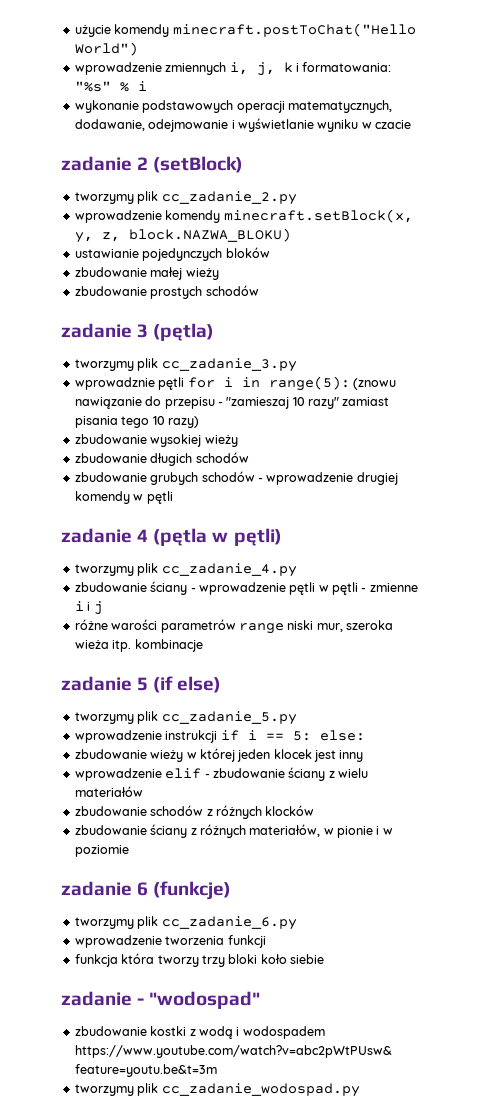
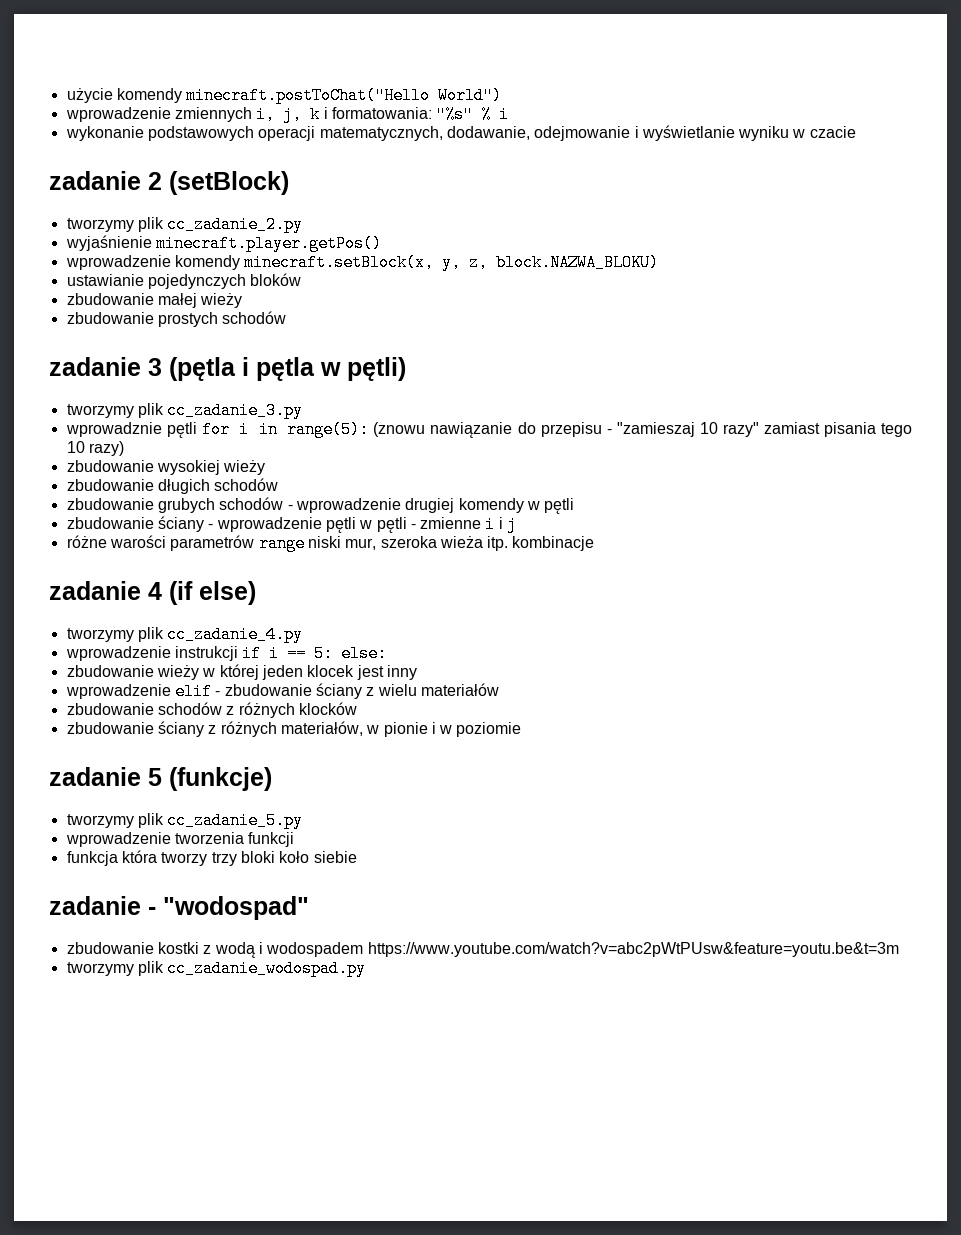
+ wyjaśnienie minecraft.player.getPos()
- zadanie 3 (pętla)
+ zadanie 3 (pętla i pętla w pętli)
- zadanie 4 (pętla w pętli)
- tworzymy plik cc_zadanie_4.py
- zadanie 5 (if else)
+ zadanie 4 (if else)
- tworzymy plik cc_zadanie_5.py
+ tworzymy plik cc_zadanie_4.py
- zadanie 6 (funkcje)
+ zadanie 5 (funkcje)
- tworzymy plik cc_zadanie_6.py
+ tworzymy plik cc_zadanie_5.py

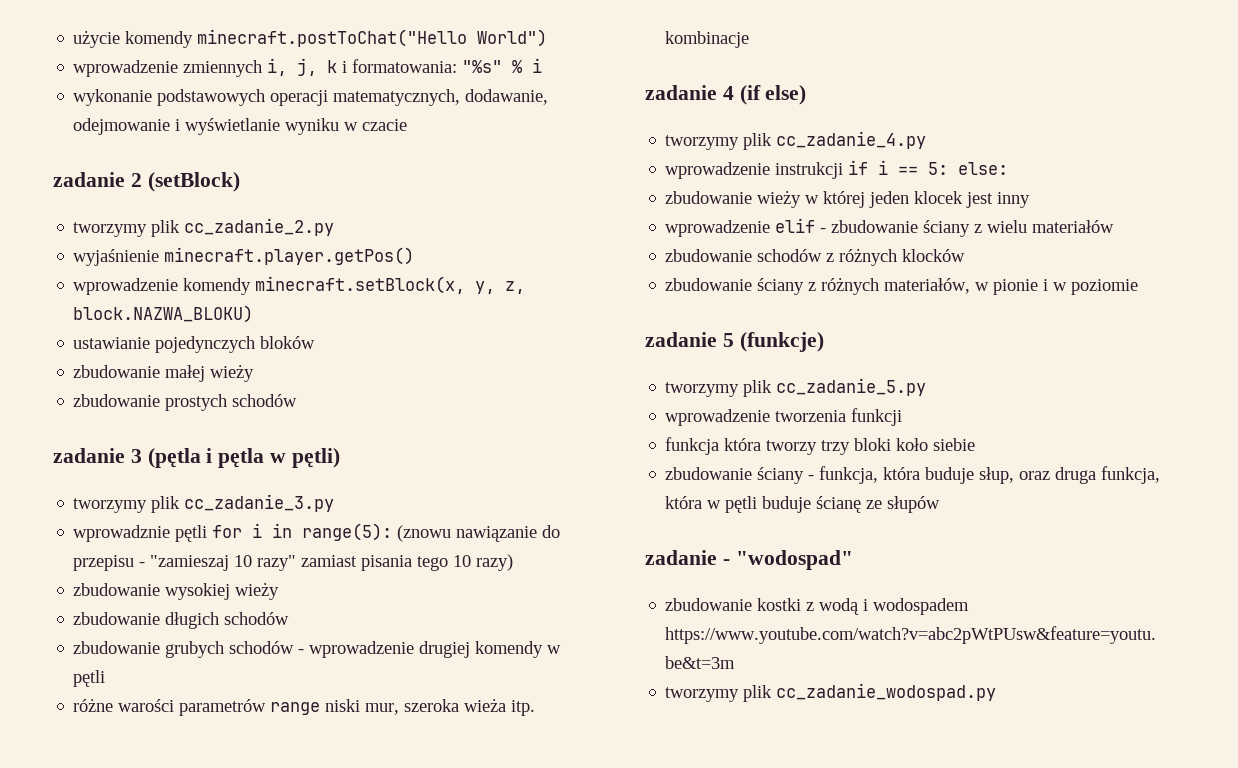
- zbudowanie ściany - wprowadzenie pętli w pętli - zmienne i i j
+ zbudowanie ściany - funkcja, która buduje słup, oraz druga funkcja, która w pętli buduje ścianę ze słupów

